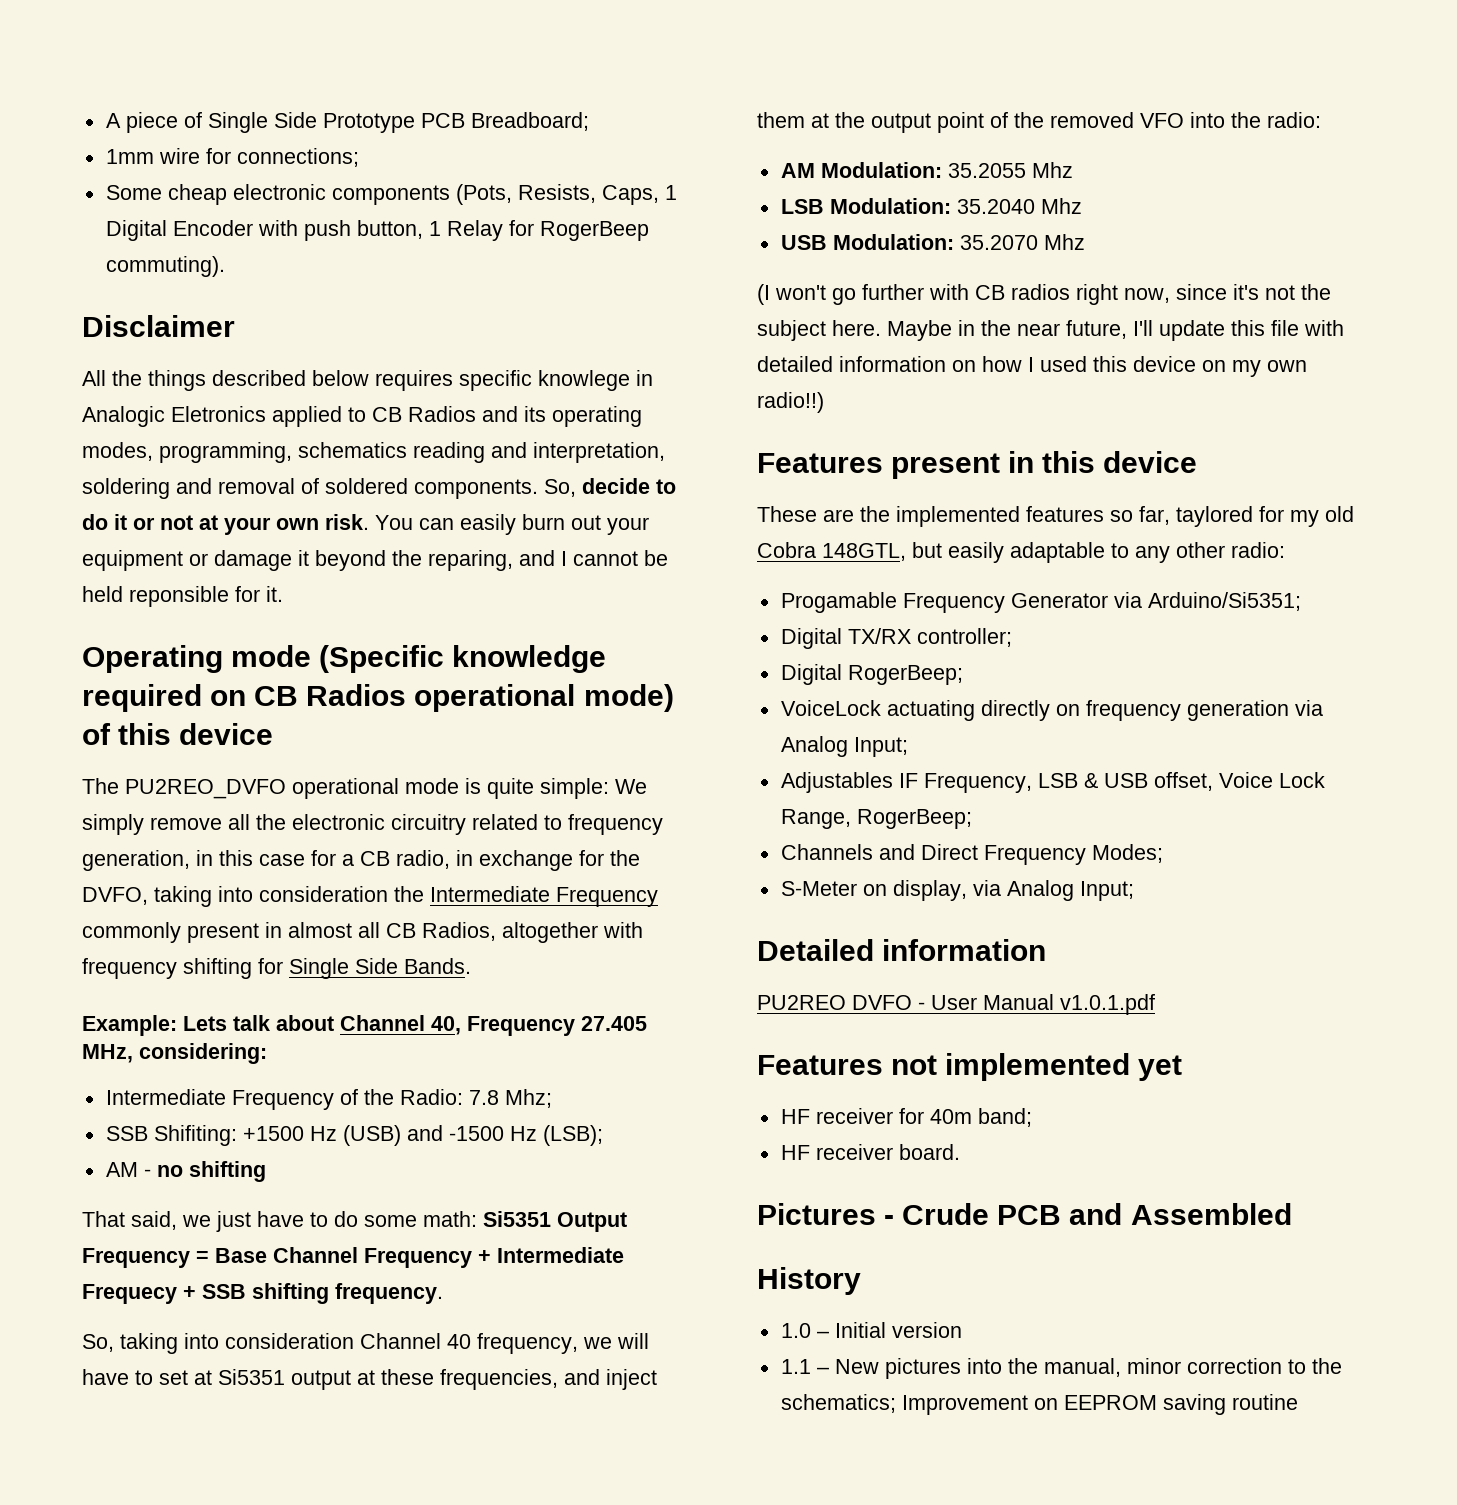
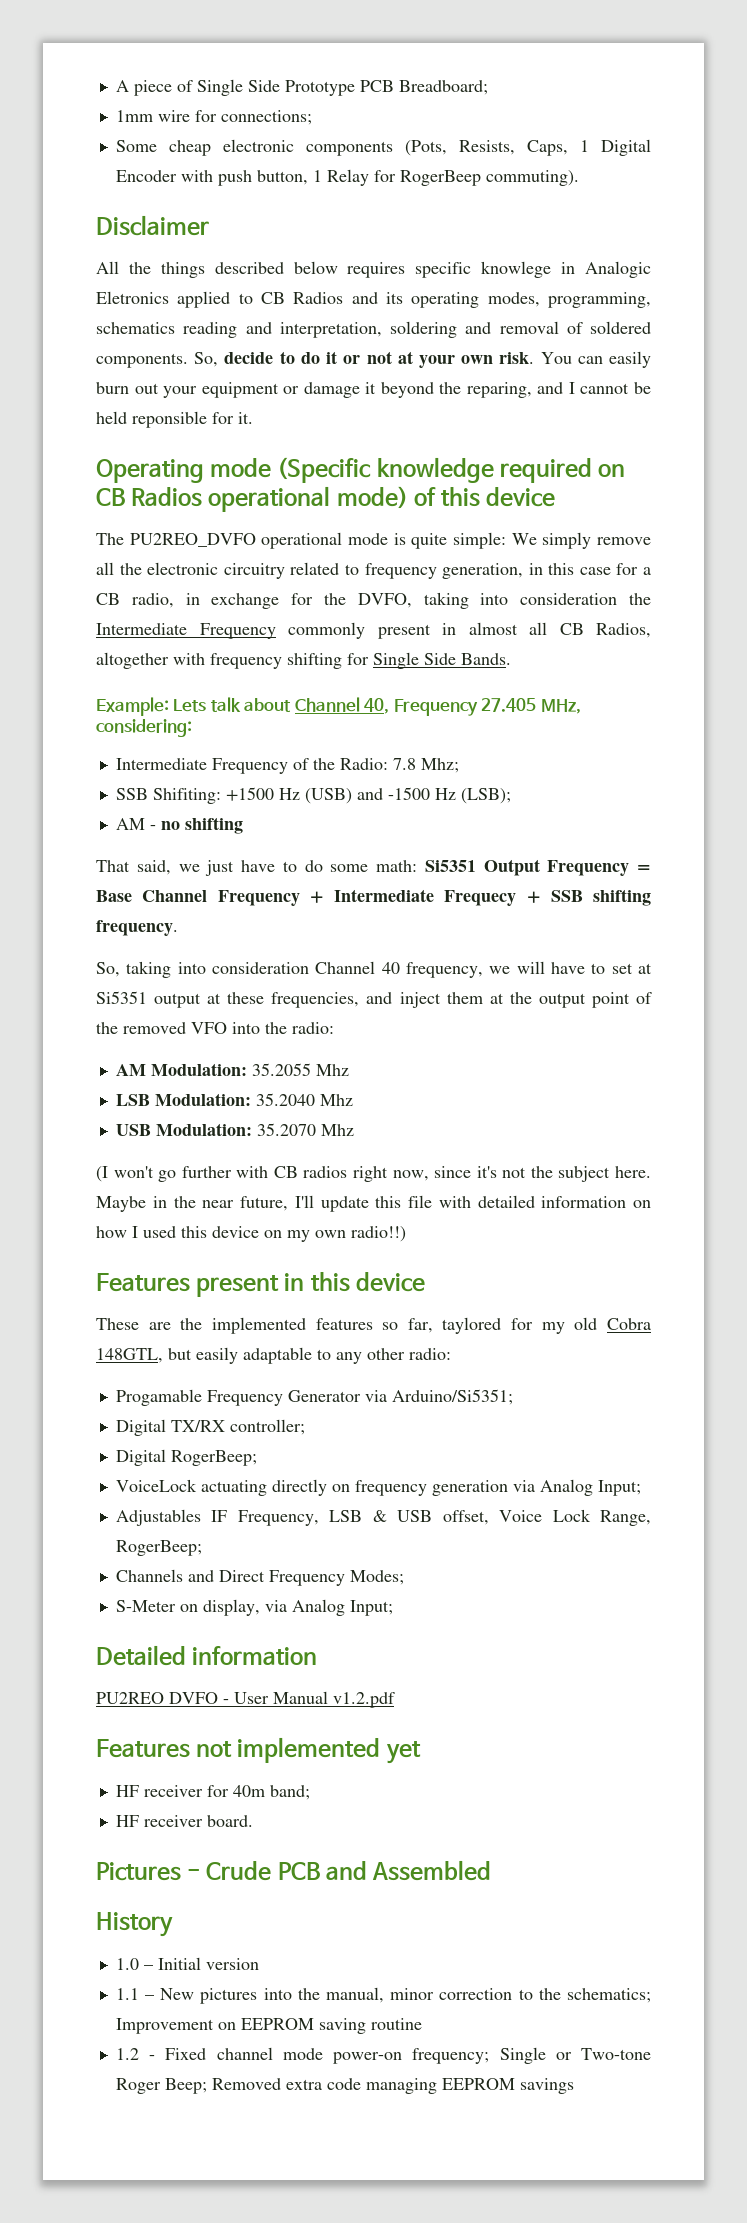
- PU2REO DVFO - User Manual v1.0.1.pdf
+ PU2REO DVFO - User Manual v1.2.pdf
+ 1.2 - Fixed channel mode power-on frequency; Single or Two-tone Roger Beep; Removed extra code managing EEPROM savings

